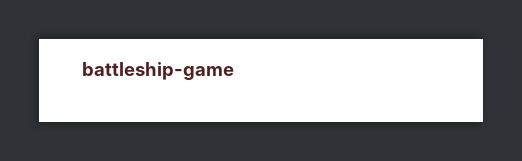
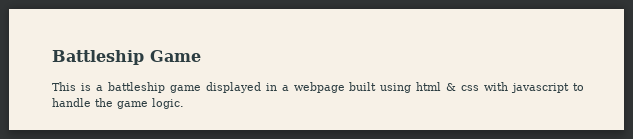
- battleship-game
+ Battleship Game
+ This is a battleship game displayed in a webpage built using html & css with javascript to handle the game logic.

